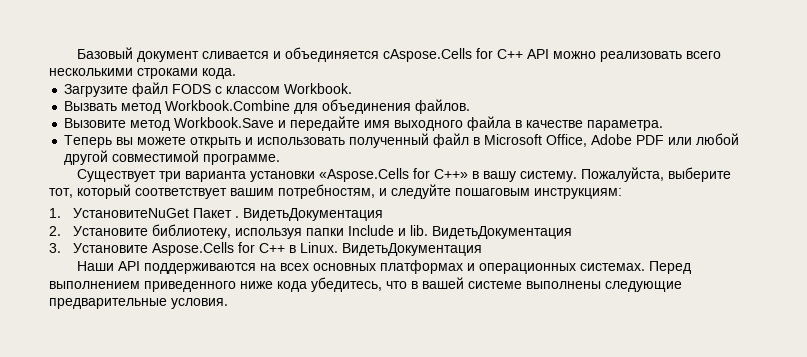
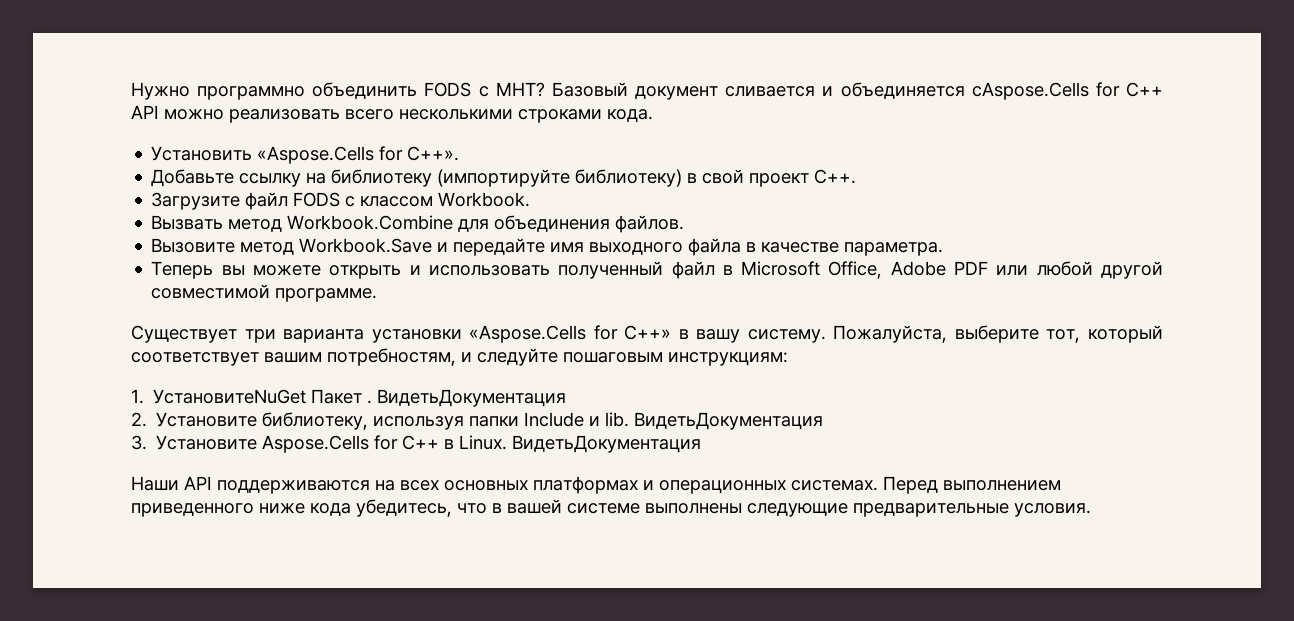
+ Нужно программно объединить FODS с MHT?
+ Установить «Aspose.Cells for C++».
+ Добавьте ссылку на библиотеку (импортируйте библиотеку) в свой проект C++.

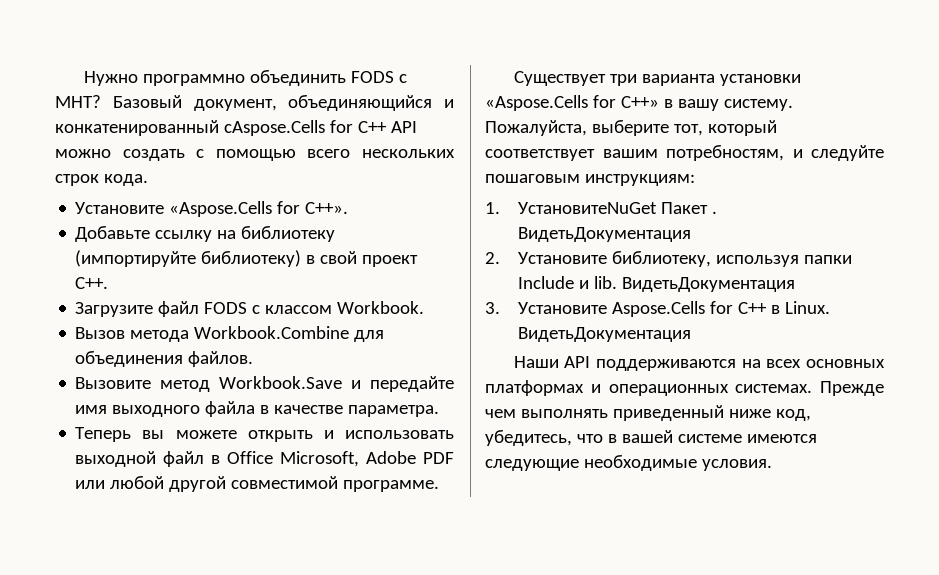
- Базовый документ сливается и объединяется сAspose.Cells for C++ API можно реализовать всего несколькими строками кода.
+ Базовый документ, объединяющийся и конкатенированный сAspose.Cells for C++ API можно создать с помощью всего нескольких строк кода.
- Установить «Aspose.Cells for C++».
+ Установите «Aspose.Cells for C++».
- Вызвать метод Workbook.Combine для объединения файлов.
+ Вызов метода Workbook.Combine для объединения файлов.
- Теперь вы можете открыть и использовать полученный файл в Microsoft Office, Adobe PDF или любой другой совместимой программе.
+ Теперь вы можете открыть и использовать выходной файл в Office Microsoft, Adobe PDF или любой другой совместимой программе.
- Перед выполнением приведенного ниже кода убедитесь, что в вашей системе выполнены следующие предварительные условия.
+ Прежде чем выполнять приведенный ниже код, убедитесь, что в вашей системе имеются следующие необходимые условия.

